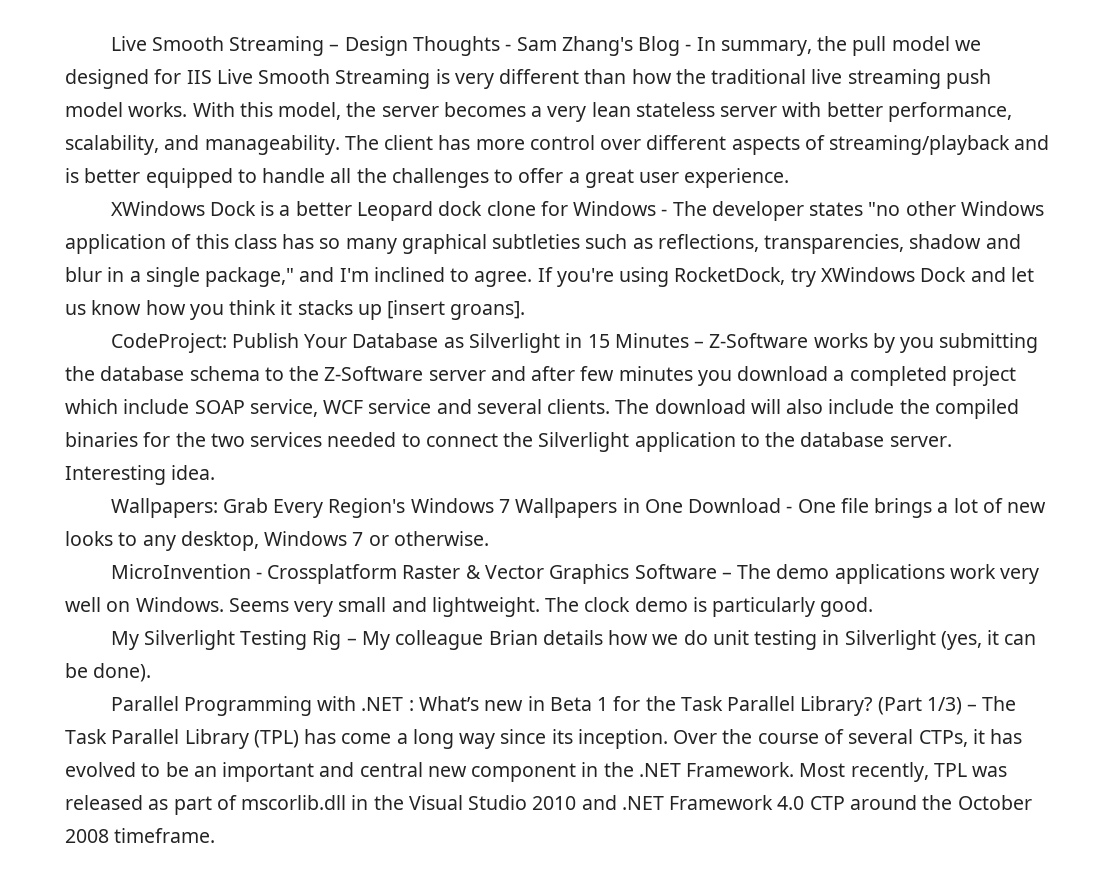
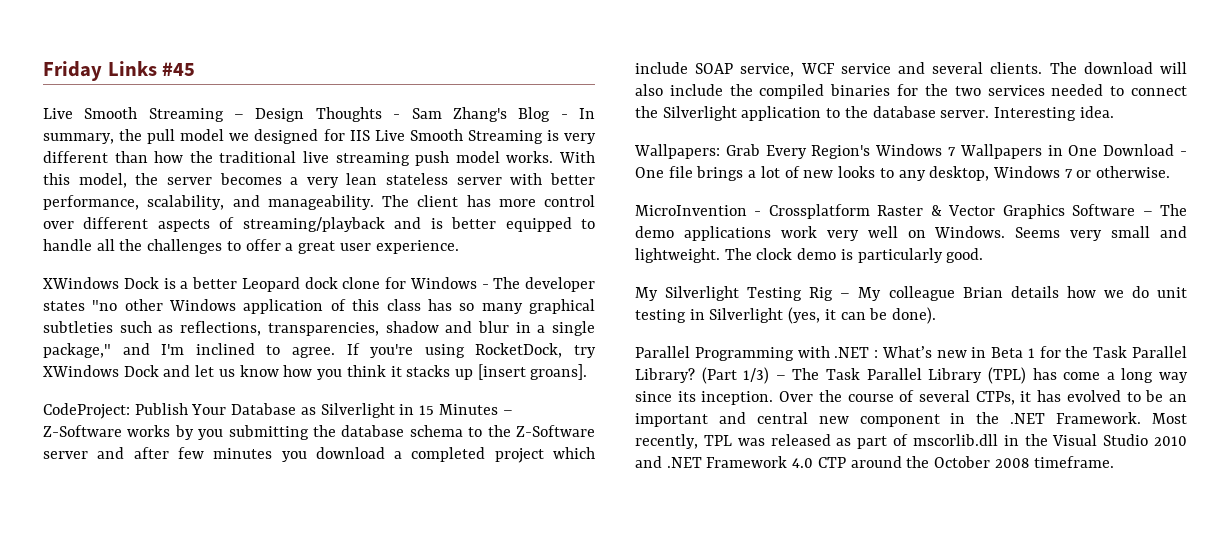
+ Friday Links #45

